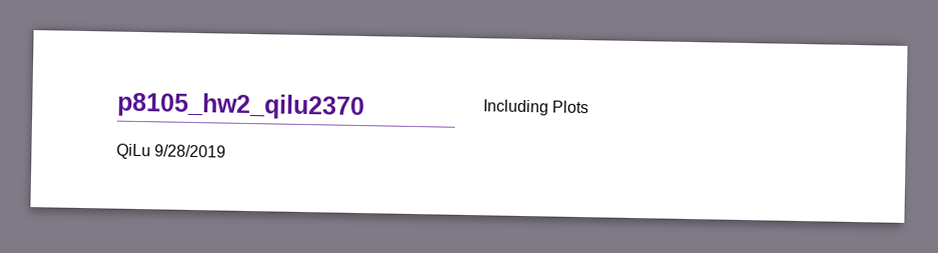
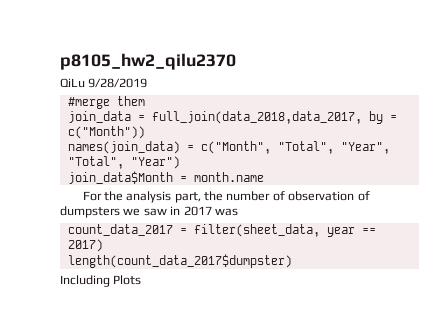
+ #merge them
+ join_data = full_join(data_2018,data_2017, by = c("Month"))
+ names(join_data) = c("Month", "Total", "Year", "Total", "Year")
+ join_data$Month = month.name
+ For the analysis part, the number of observation of dumpsters we saw in 2017 was
+ count_data_2017 = filter(sheet_data, year == 2017)
+ length(count_data_2017$dumpster)

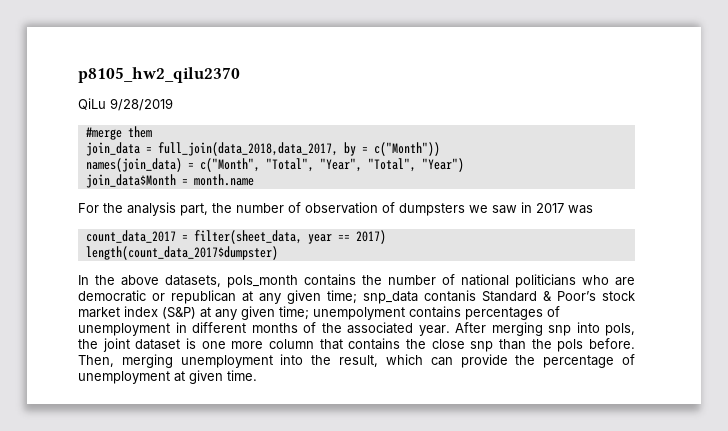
- Including Plots
+ In the above datasets, pols_month contains the number of national politicians who are democratic or republican at any given time; snp_data contanis Standard & Poor’s stock market index (S&P) at any given time; unempolyment contains percentages of unemployment in different months of the associated year. After merging snp into pols, the joint dataset is one more column that contains the close snp than the pols before. Then, merging unemployment into the result, which can provide the percentage of unemployment at given time.

